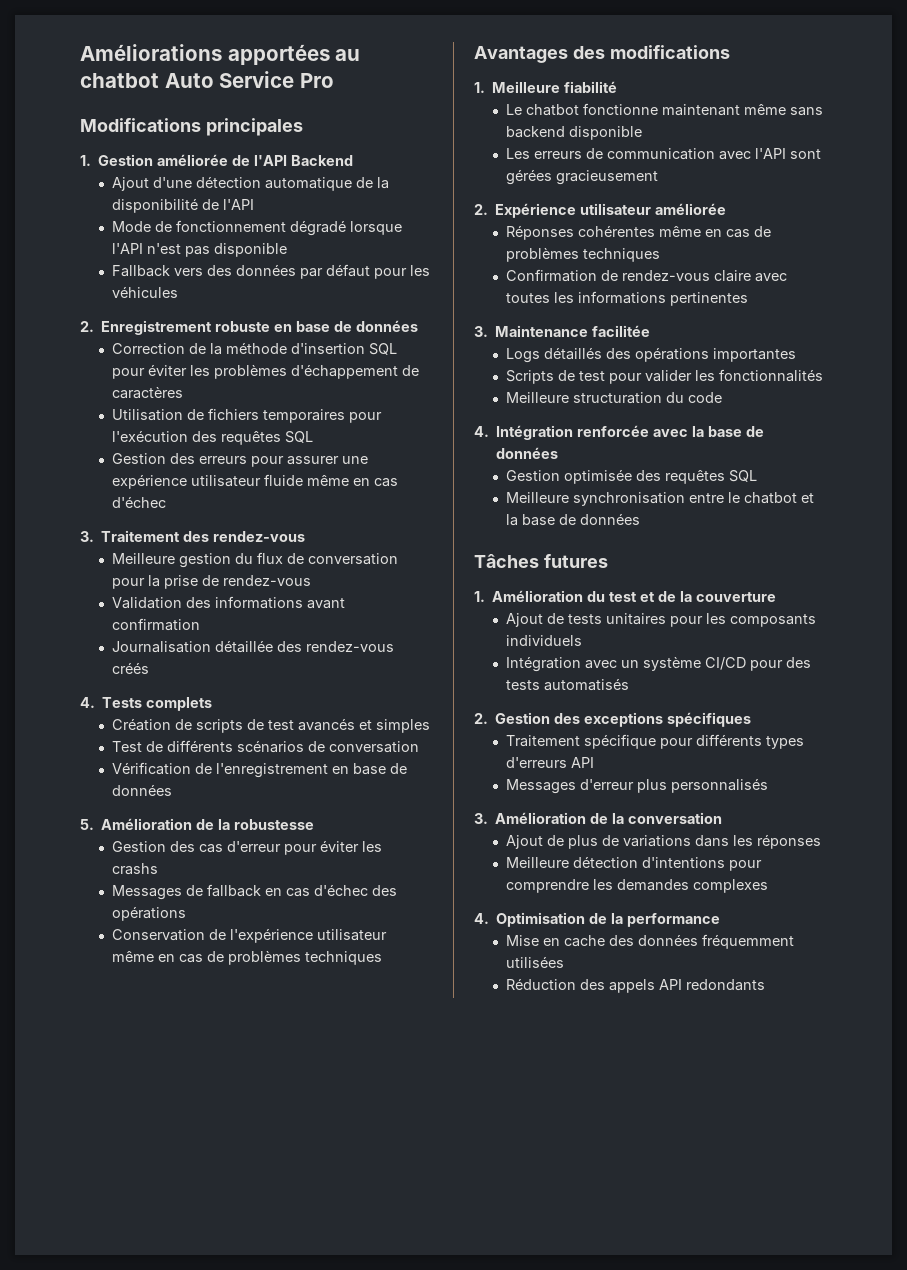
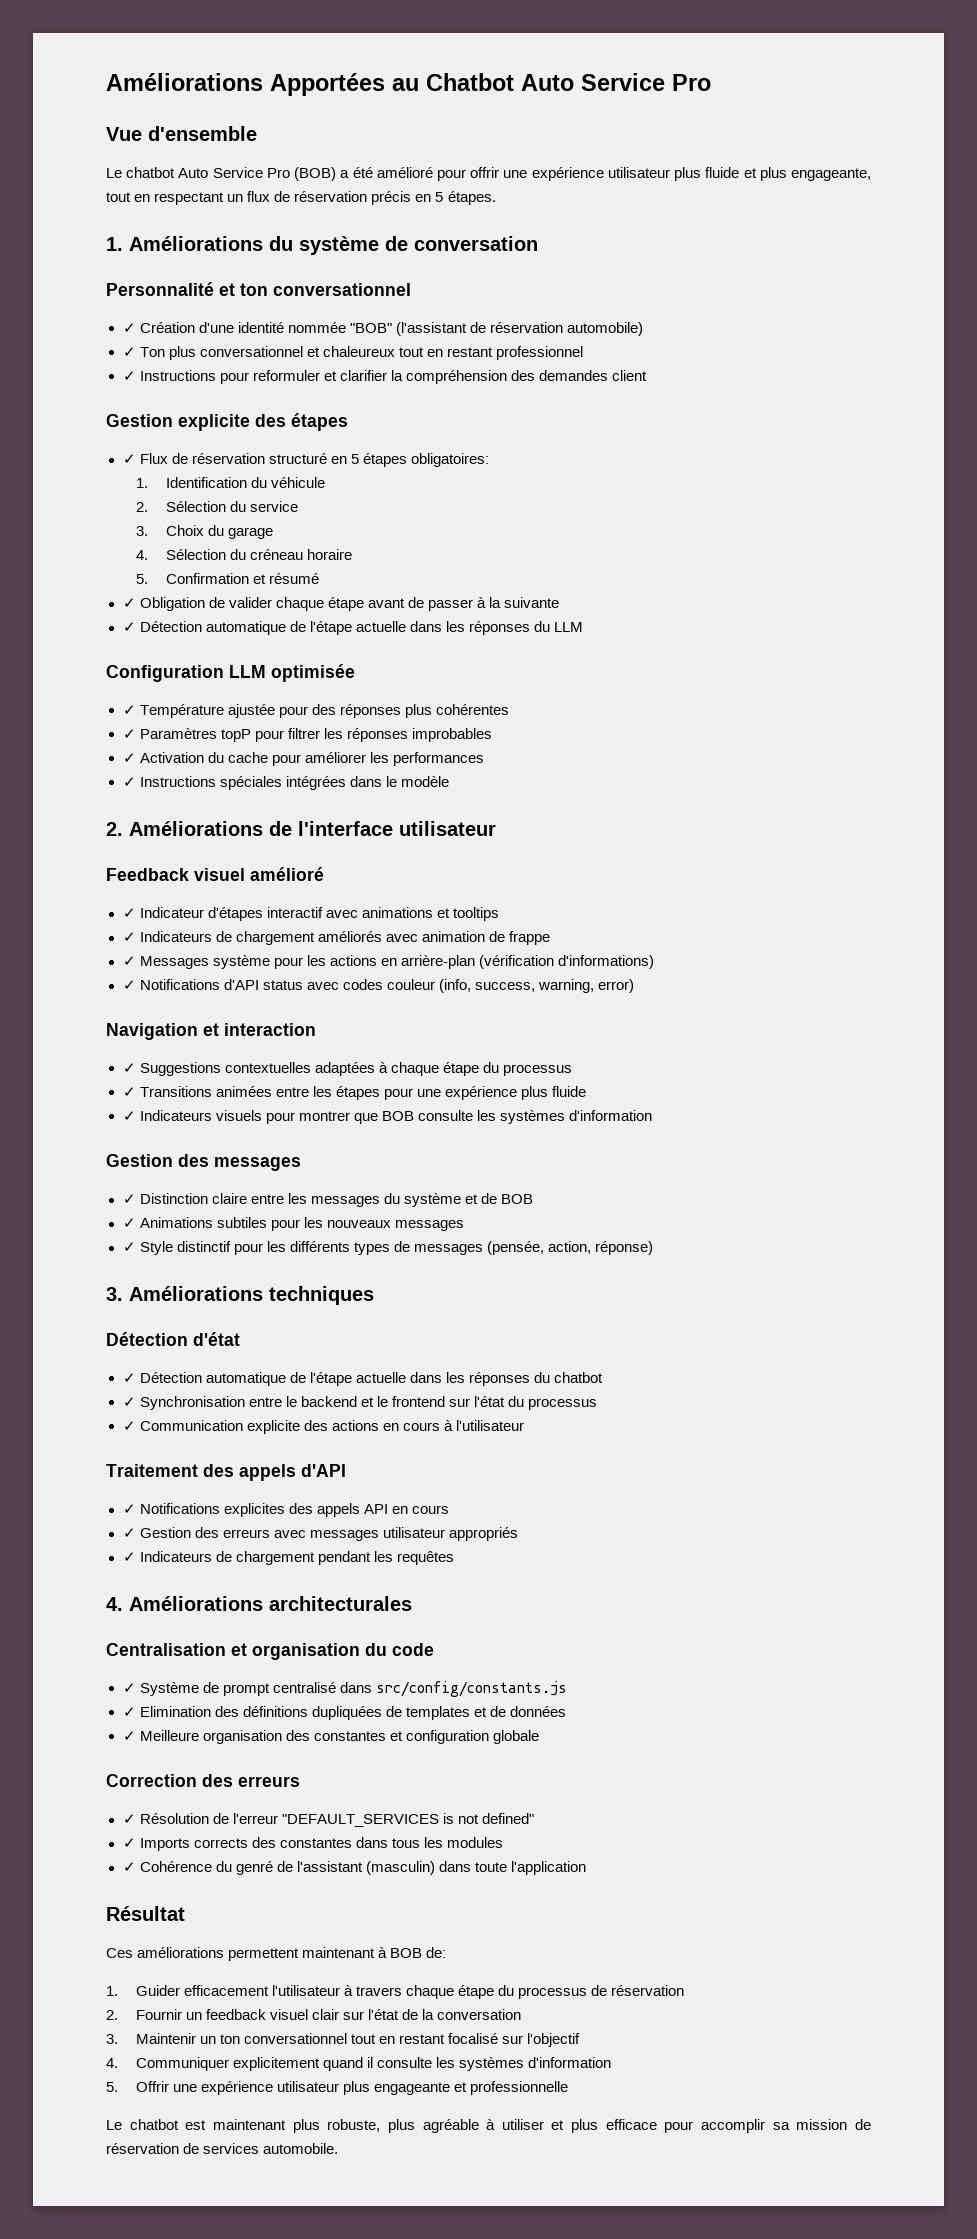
- Améliorations apportées au chatbot Auto Service Pro
- Modifications principales
- 1. Gestion améliorée de l'API Backend
- Ajout d'une détection automatique de la disponibilité de l'API
- Mode de fonctionnement dégradé lorsque l'API n'est pas disponible
- Fallback vers des données par défaut pour les véhicules
- 2. Enregistrement robuste en base de données
- Correction de la méthode d'insertion SQL pour éviter les problèmes d'échappement de caractères
- Utilisation de fichiers temporaires pour l'exécution des requêtes SQL
- Gestion des erreurs pour assurer une expérience utilisateur fluide même en cas d'échec
- 3. Traitement des rendez-vous
- Meilleure gestion du flux de conversation pour la prise de rendez-vous
- Validation des informations avant confirmation
- Journalisation détaillée des rendez-vous créés
- 4. Tests complets
- Création de scripts de test avancés et simples
- Test de différents scénarios de conversation
- Vérification de l'enregistrement en base de données
- 5. Amélioration de la robustesse
- Gestion des cas d'erreur pour éviter les crashs
- Messages de fallback en cas d'échec des opérations
- Conservation de l'expérience utilisateur même en cas de problèmes techniques
- Avantages des modifications
- 1. Meilleure fiabilité
- Le chatbot fonctionne maintenant même sans backend disponible
- Les erreurs de communication avec l'API sont gérées gracieusement
- 2. Expérience utilisateur améliorée
- Réponses cohérentes même en cas de problèmes techniques
- Confirmation de rendez-vous claire avec toutes les informations pertinentes
- 3. Maintenance facilitée
- Logs détaillés des opérations importantes
- Scripts de test pour valider les fonctionnalités
- Meilleure structuration du code
- 4. Intégration renforcée avec la base de données
- Gestion optimisée des requêtes SQL
- Meilleure synchronisation entre le chatbot et la base de données
- Tâches futures
- 1. Amélioration du test et de la couverture
- Ajout de tests unitaires pour les composants individuels
- Intégration avec un système CI/CD pour des tests automatisés
- 2. Gestion des exceptions spécifiques
- Traitement spécifique pour différents types d'erreurs API
- Messages d'erreur plus personnalisés
- 3. Amélioration de la conversation
- Ajout de plus de variations dans les réponses
- Meilleure détection d'intentions pour comprendre les demandes complexes
- 4. Optimisation de la performance
- Mise en cache des données fréquemment utilisées
- Réduction des appels API redondants
+ Améliorations Apportées au Chatbot Auto Service Pro
+ Vue d'ensemble
+ Le chatbot Auto Service Pro (BOB) a été amélioré pour offrir une expérience utilisateur plus fluide et plus engageante, tout en respectant un flux de réservation précis en 5 étapes.
+ 1. Améliorations du système de conversation
+ Personnalité et ton conversationnel
+ ✓ Création d'une identité nommée "BOB" (l'assistant de réservation automobile)
+ ✓ Ton plus conversationnel et chaleureux tout en restant professionnel
+ ✓ Instructions pour reformuler et clarifier la compréhension des demandes client
+ Gestion explicite des étapes
+ ✓ Flux de réservation structuré en 5 étapes obligatoires:
+ 1. Identification du véhicule
+ 2. Sélection du service
+ 3. Choix du garage
+ 4. Sélection du créneau horaire
+ 5. Confirmation et résumé
+ ✓ Obligation de valider chaque étape avant de passer à la suivante
+ ✓ Détection automatique de l'étape actuelle dans les réponses du LLM
+ Configuration LLM optimisée
+ ✓ Température ajustée pour des réponses plus cohérentes
+ ✓ Paramètres topP pour filtrer les réponses improbables
+ ✓ Activation du cache pour améliorer les performances
+ ✓ Instructions spéciales intégrées dans le modèle
+ 2. Améliorations de l'interface utilisateur
+ Feedback visuel amélioré
+ ✓ Indicateur d'étapes interactif avec animations et tooltips
+ ✓ Indicateurs de chargement améliorés avec animation de frappe
+ ✓ Messages système pour les actions en arrière-plan (vérification d'informations)
+ ✓ Notifications d'API status avec codes couleur (info, success, warning, error)
+ Navigation et interaction
+ ✓ Suggestions contextuelles adaptées à chaque étape du processus
+ ✓ Transitions animées entre les étapes pour une expérience plus fluide
+ ✓ Indicateurs visuels pour montrer que BOB consulte les systèmes d'information
+ Gestion des messages
+ ✓ Distinction claire entre les messages du système et de BOB
+ ✓ Animations subtiles pour les nouveaux messages
+ ✓ Style distinctif pour les différents types de messages (pensée, action, réponse)
+ 3. Améliorations techniques
+ Détection d'état
+ ✓ Détection automatique de l'étape actuelle dans les réponses du chatbot
+ ✓ Synchronisation entre le backend et le frontend sur l'état du processus
+ ✓ Communication explicite des actions en cours à l'utilisateur
+ Traitement des appels d'API
+ ✓ Notifications explicites des appels API en cours
+ ✓ Gestion des erreurs avec messages utilisateur appropriés
+ ✓ Indicateurs de chargement pendant les requêtes
+ 4. Améliorations architecturales
+ Centralisation et organisation du code
+ ✓ Système de prompt centralisé dans src/config/constants.js
+ ✓ Elimination des définitions dupliquées de templates et de données
+ ✓ Meilleure organisation des constantes et configuration globale
+ Correction des erreurs
+ ✓ Résolution de l'erreur "DEFAULT_SERVICES is not defined"
+ ✓ Imports corrects des constantes dans tous les modules
+ ✓ Cohérence du genré de l'assistant (masculin) dans toute l'application
+ Résultat
+ Ces améliorations permettent maintenant à BOB de:
+ 1. Guider efficacement l'utilisateur à travers chaque étape du processus de réservation
+ 2. Fournir un feedback visuel clair sur l'état de la conversation
+ 3. Maintenir un ton conversationnel tout en restant focalisé sur l'objectif
+ 4. Communiquer explicitement quand il consulte les systèmes d'information
+ 5. Offrir une expérience utilisateur plus engageante et professionnelle
+ Le chatbot est maintenant plus robuste, plus agréable à utiliser et plus efficace pour accomplir sa mission de réservation de services automobile.

